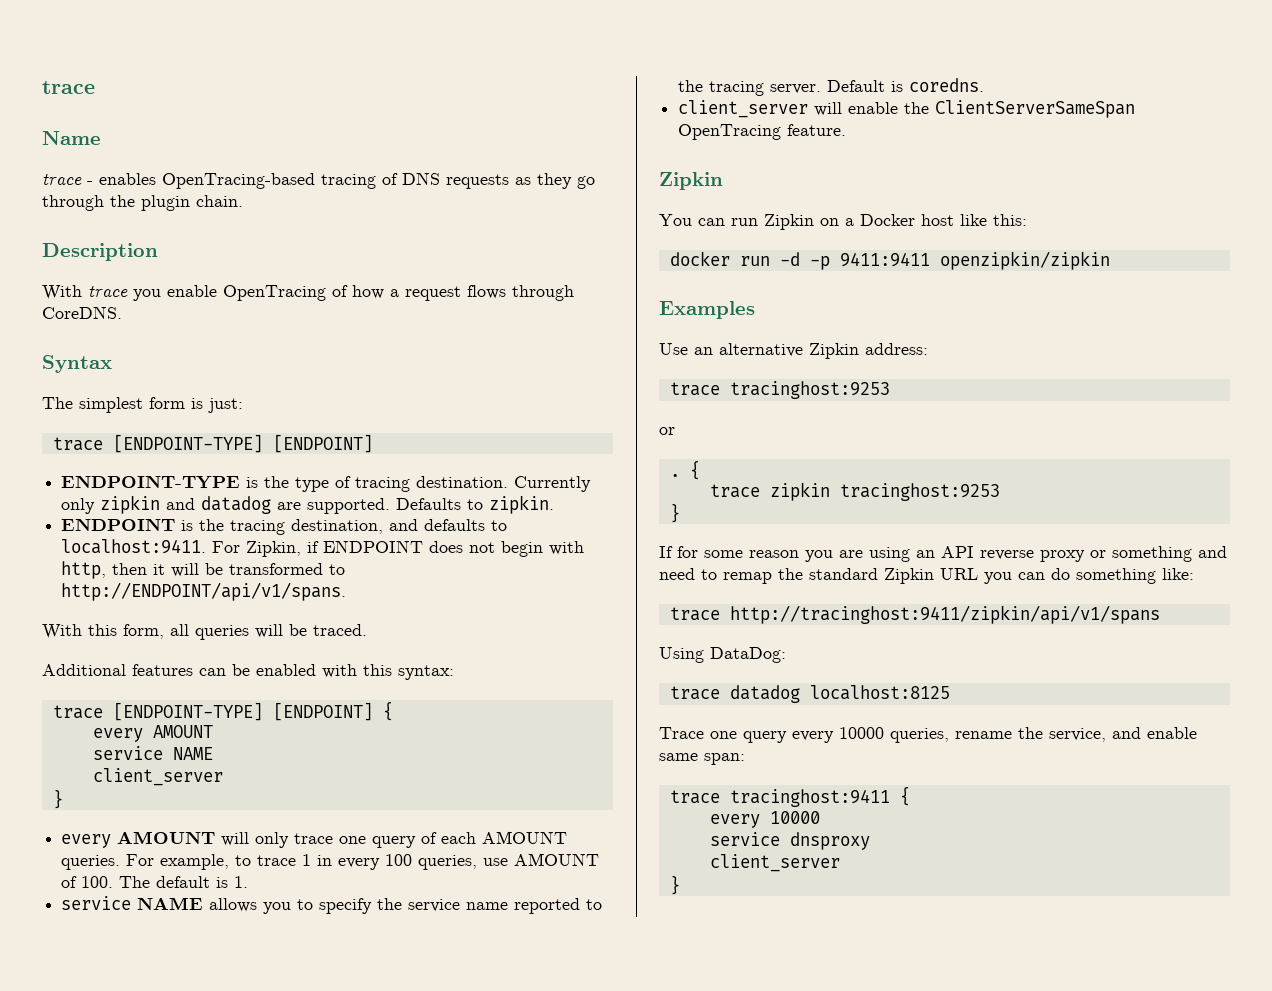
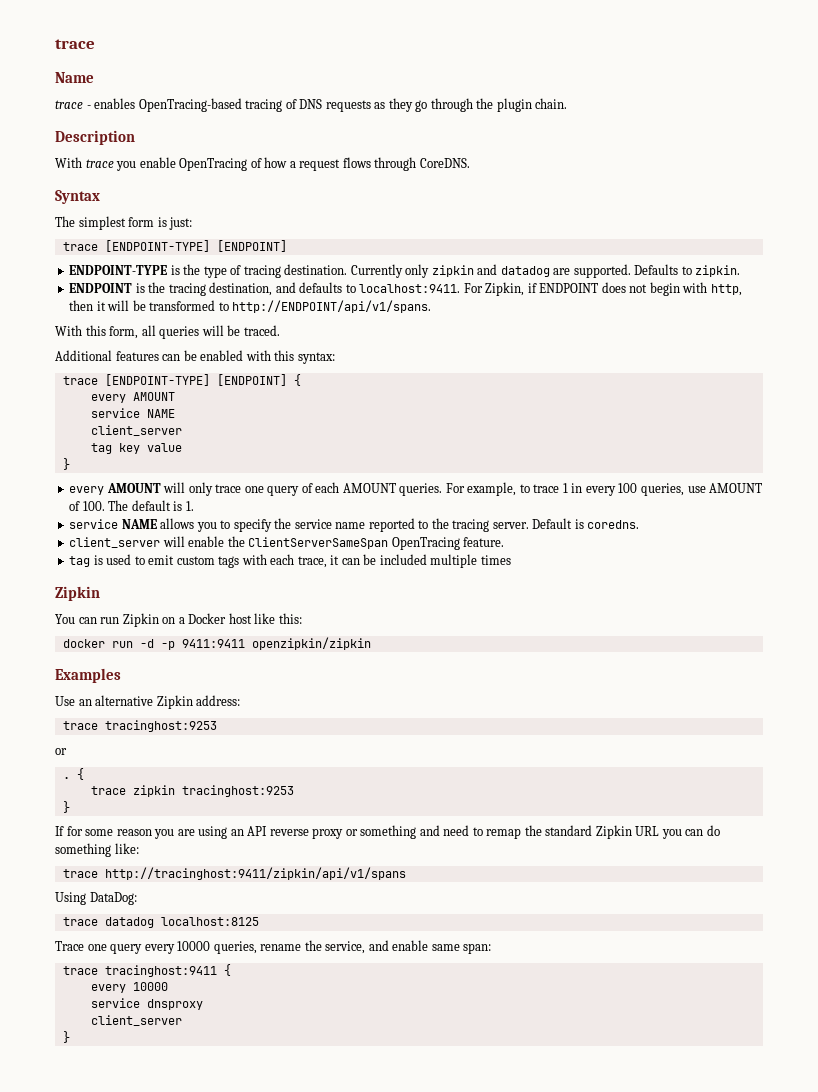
+ tag key value
+ tag is used to emit custom tags with each trace, it can be included multiple times

